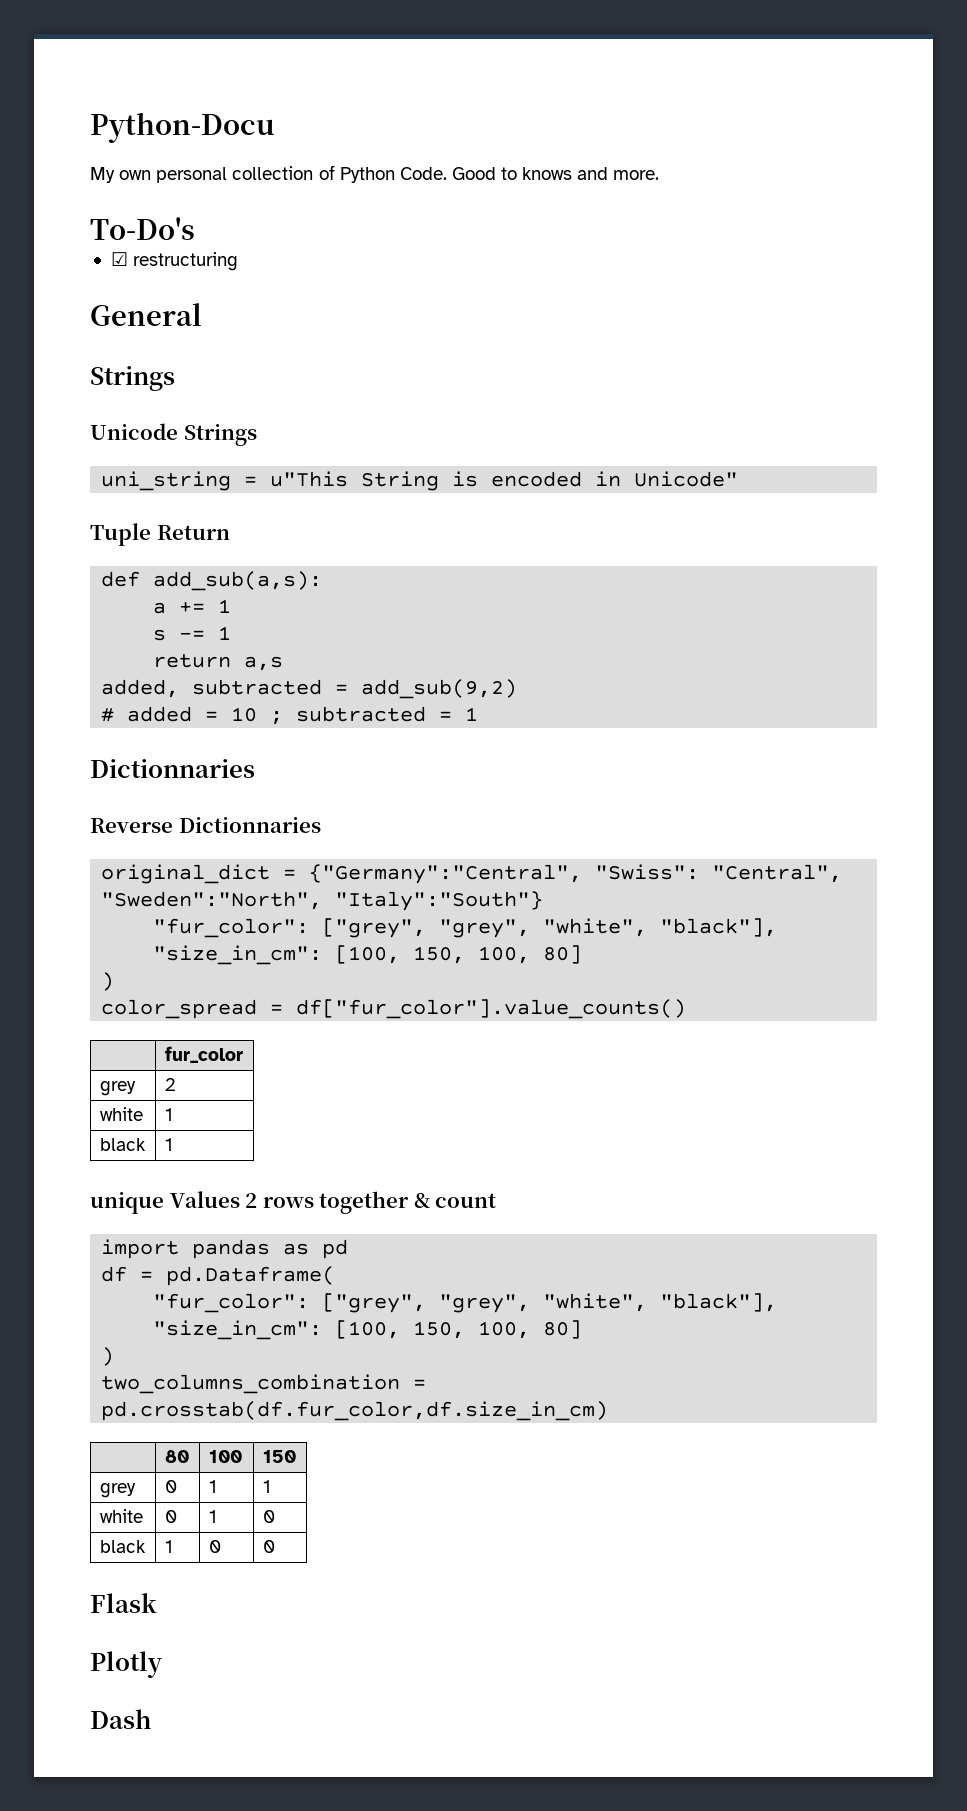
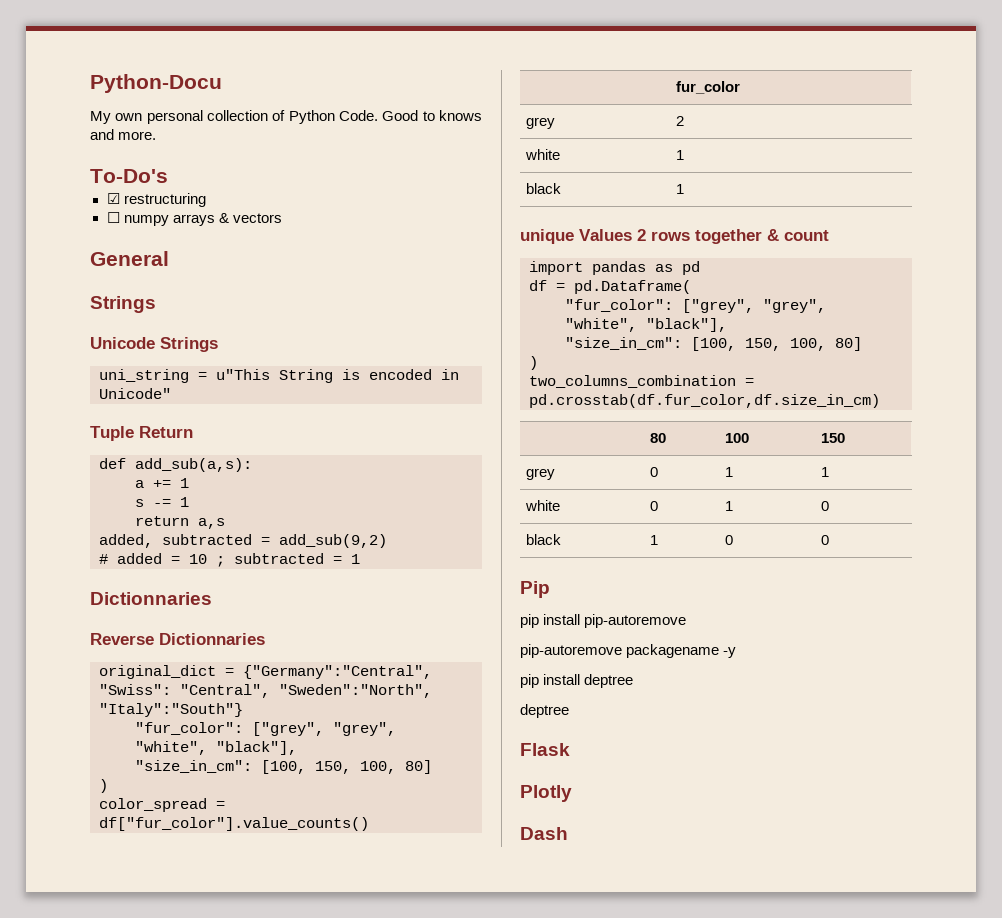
+ ☐ numpy arrays & vectors
+ Pip
+ pip install pip-autoremove
+ pip-autoremove packagename -y
+ pip install deptree
+ deptree

